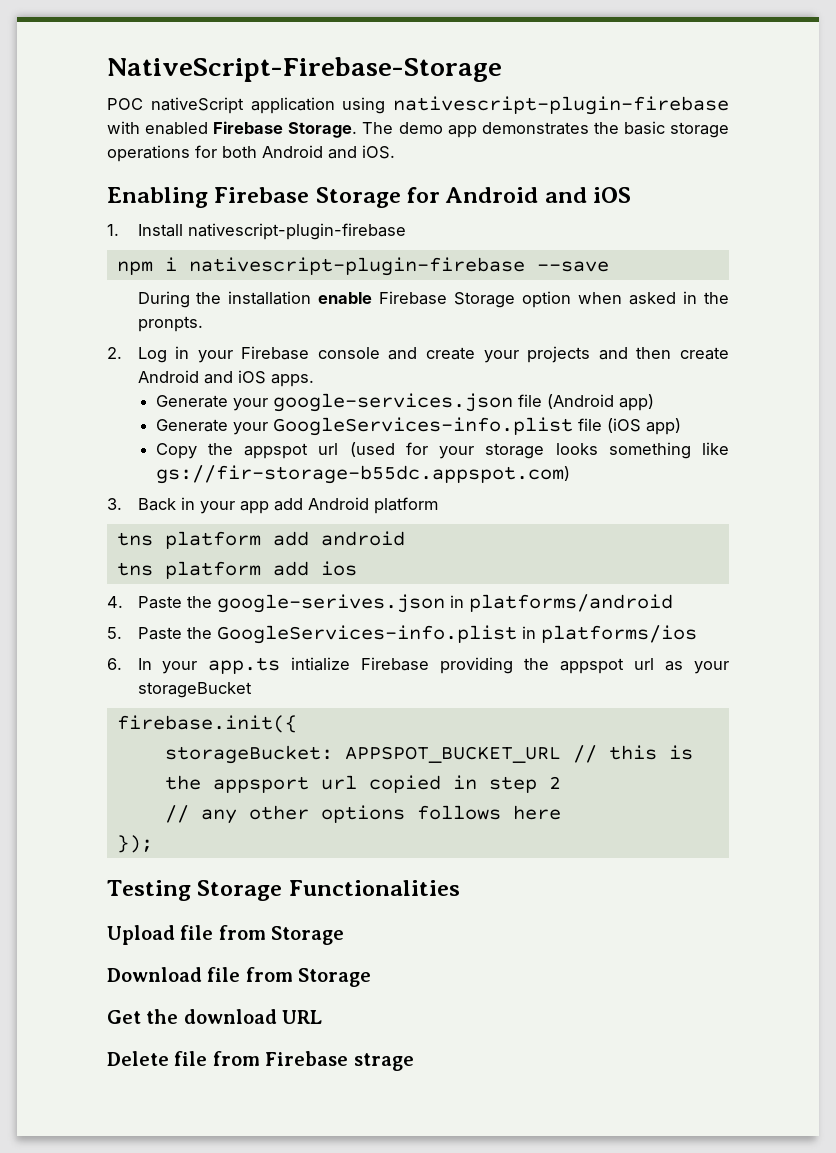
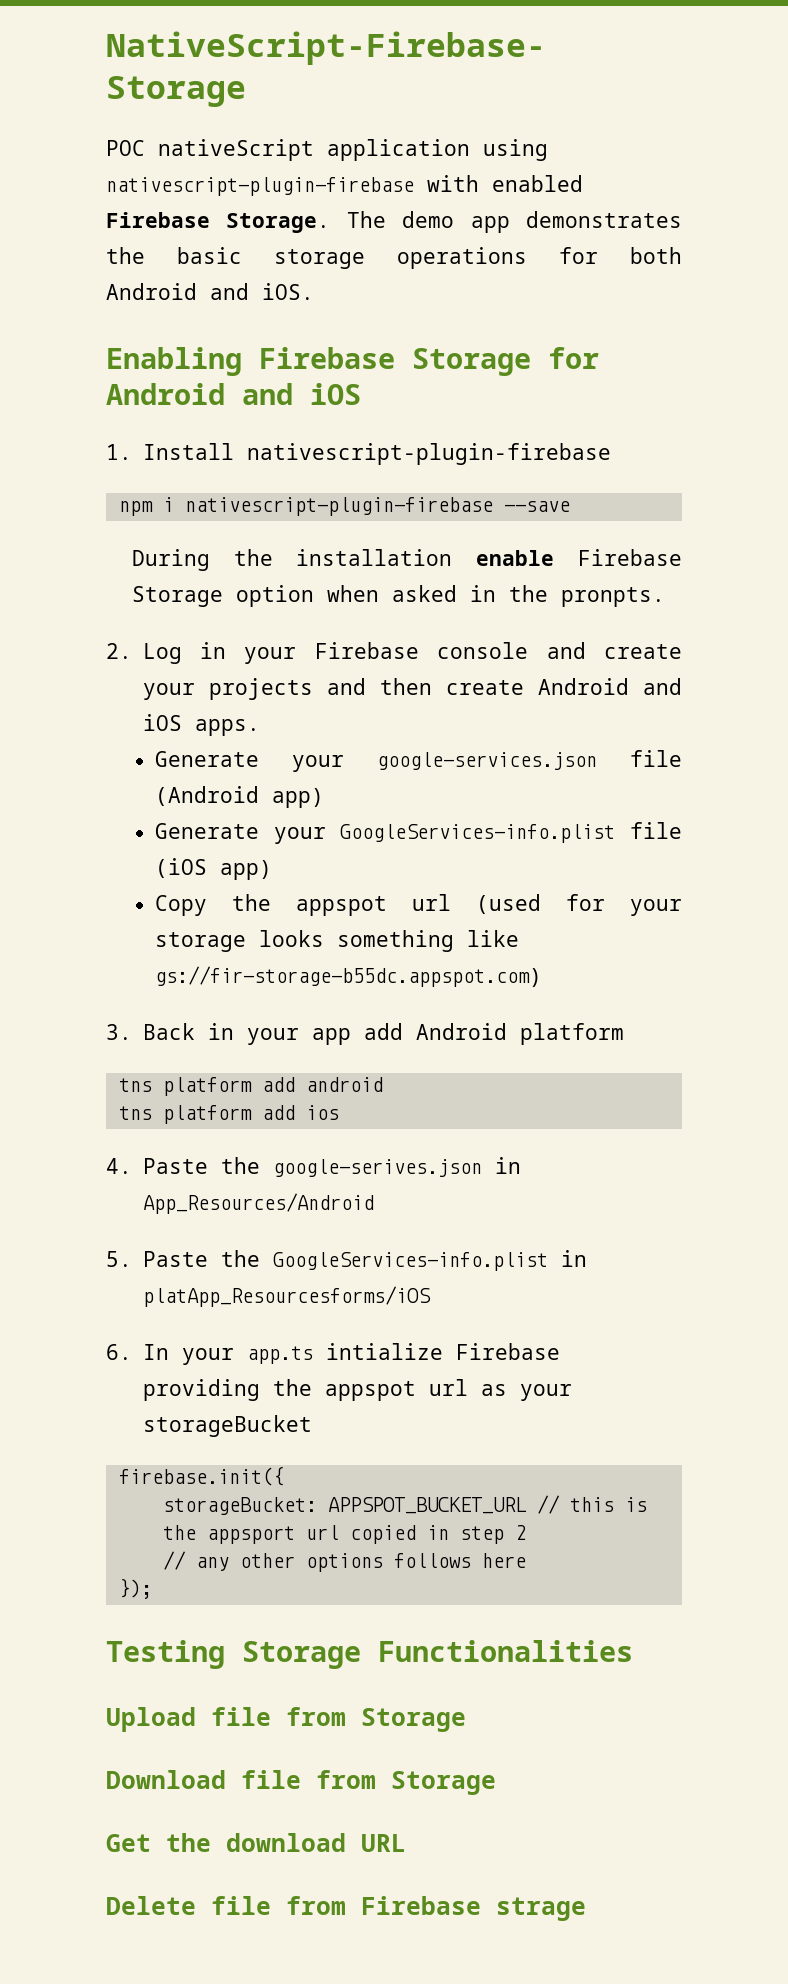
- 4. Paste the google-serives.json in platforms/android
+ 4. Paste the google-serives.json in App_Resources/Android
- 5. Paste the GoogleServices-info.plist in platforms/ios
+ 5. Paste the GoogleServices-info.plist in platApp_Resourcesforms/iOS

